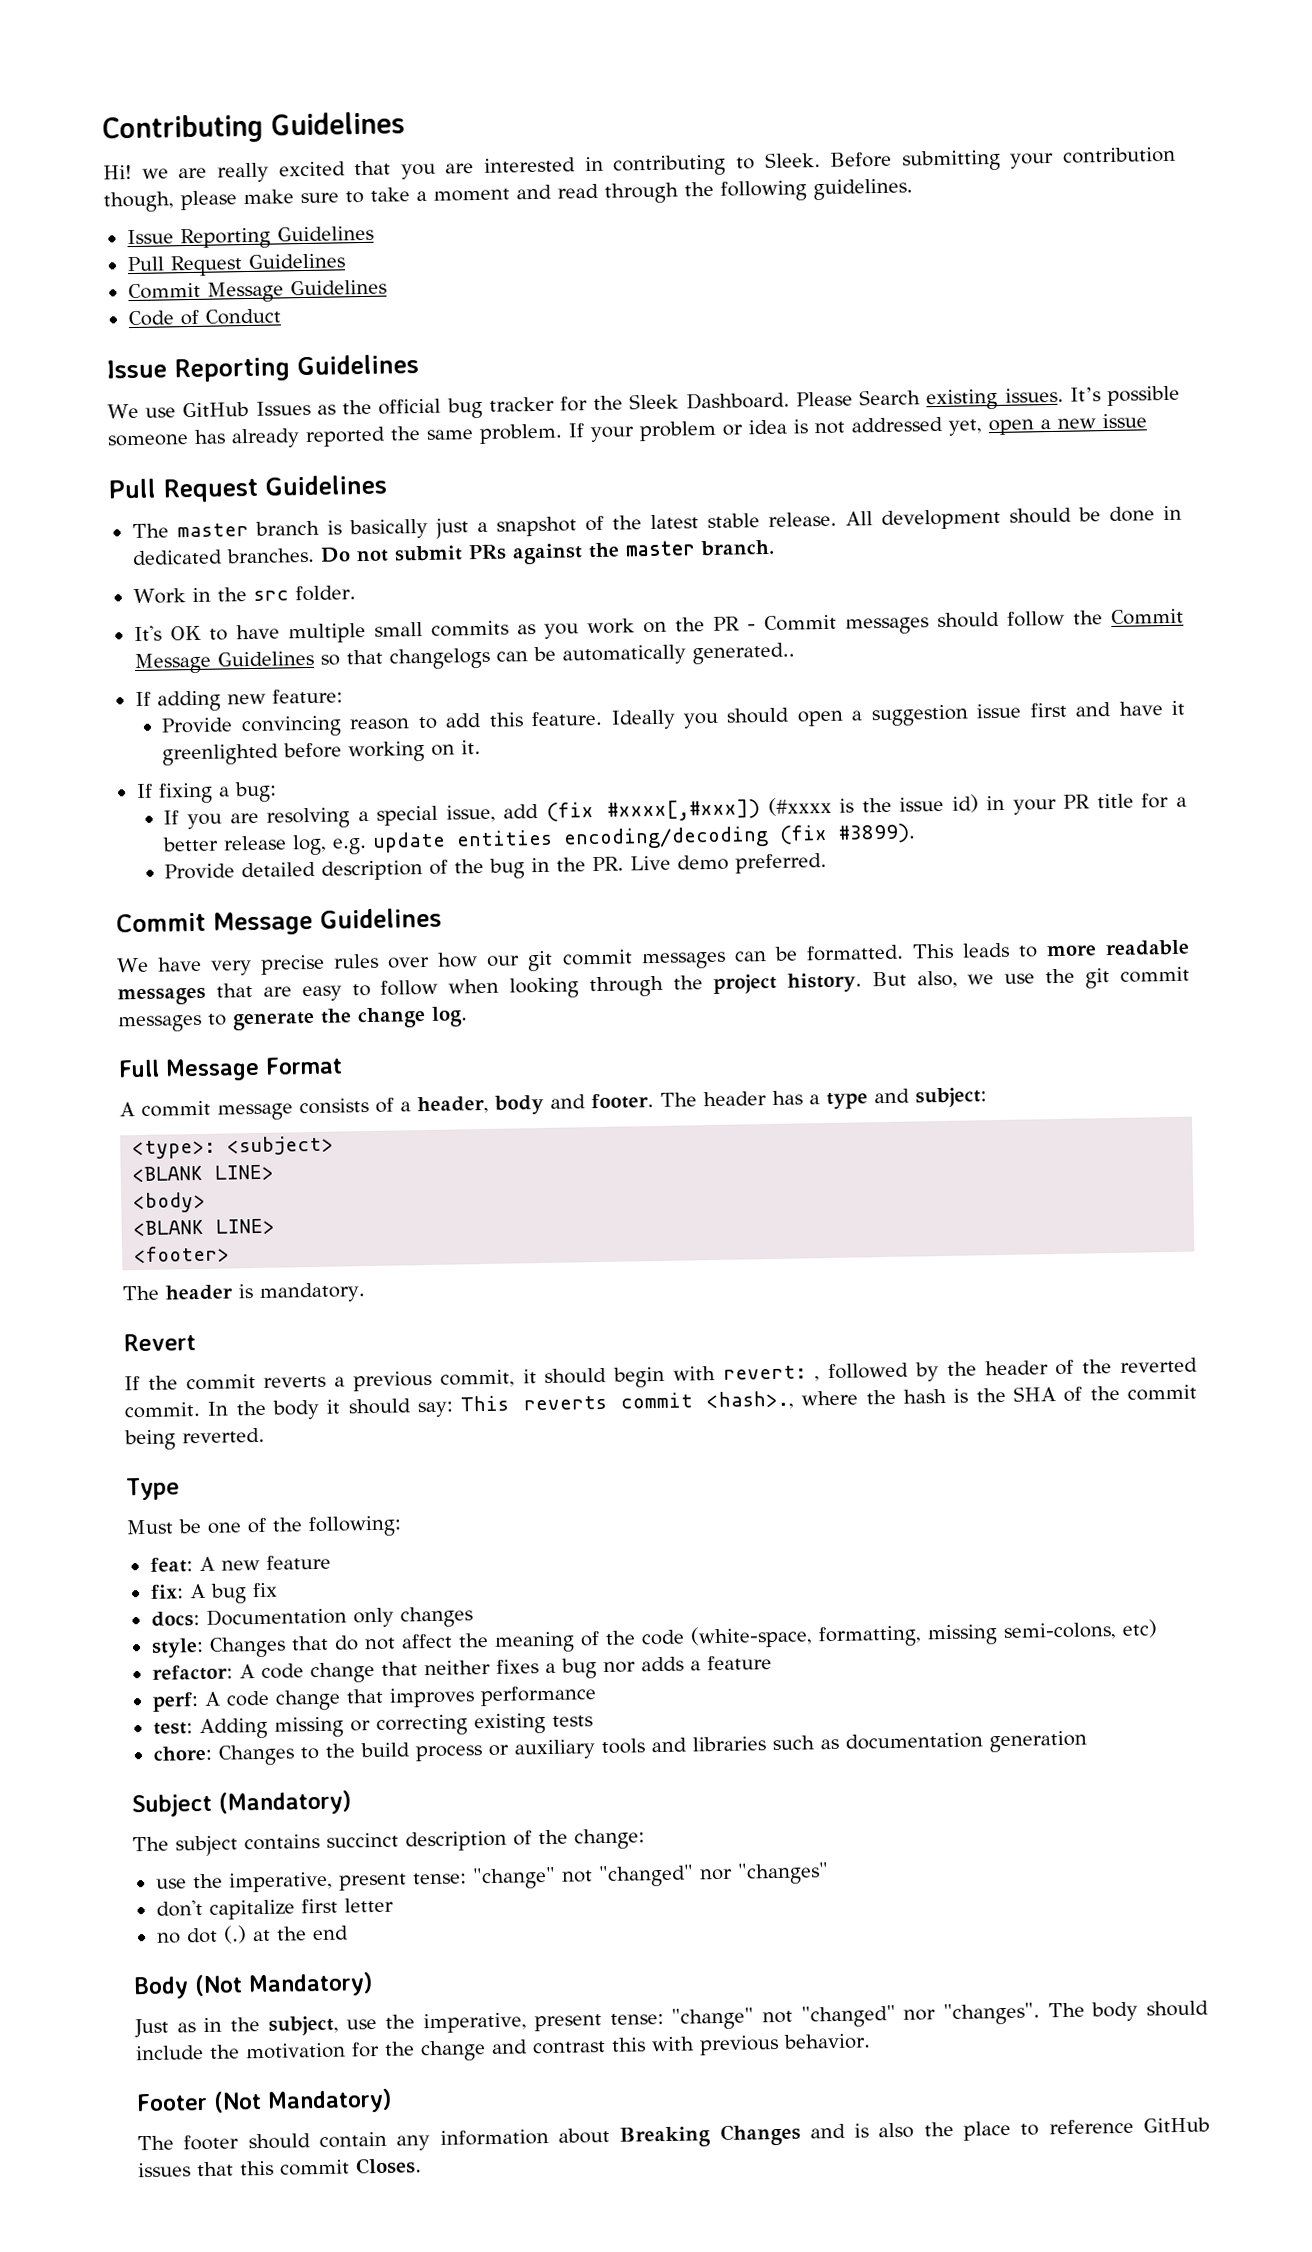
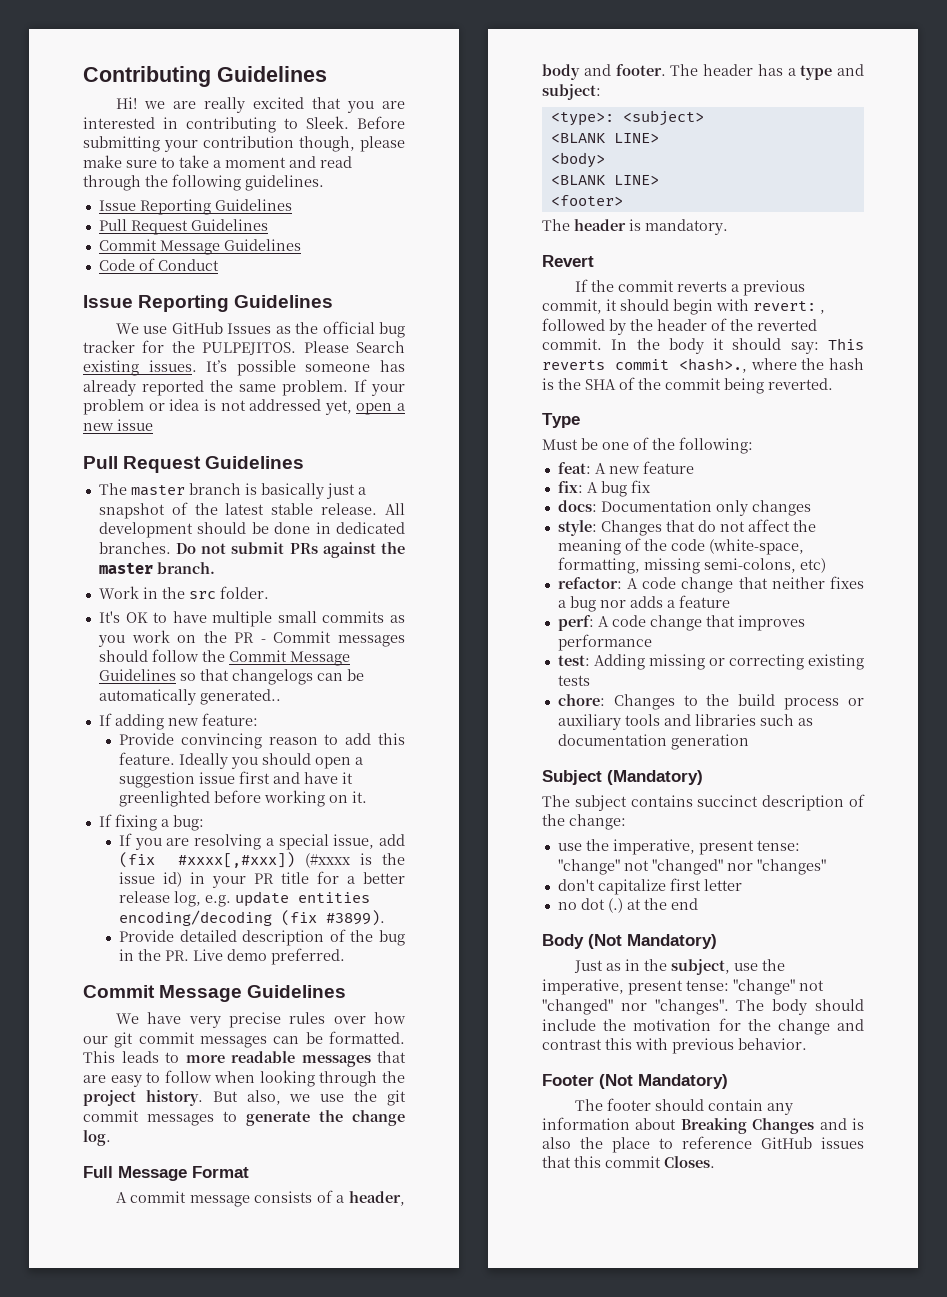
- We use GitHub Issues as the official bug tracker for the Sleek Dashboard.
+ We use GitHub Issues as the official bug tracker for the PULPEJITOS.

